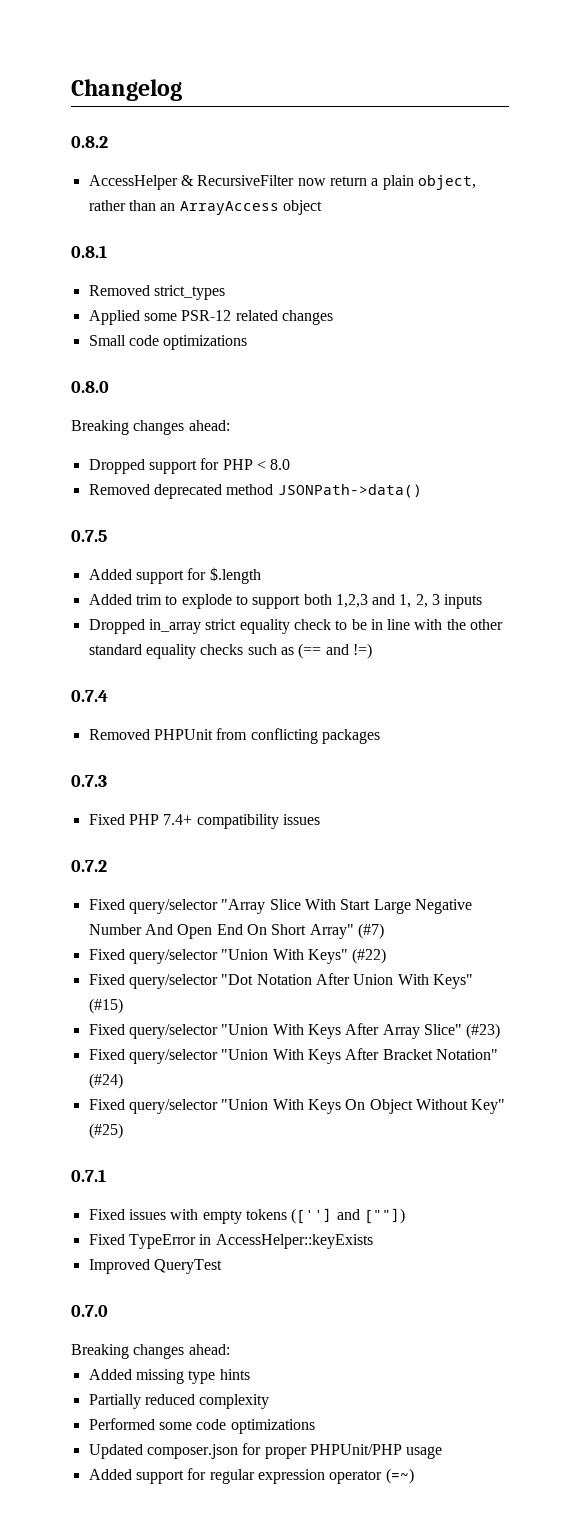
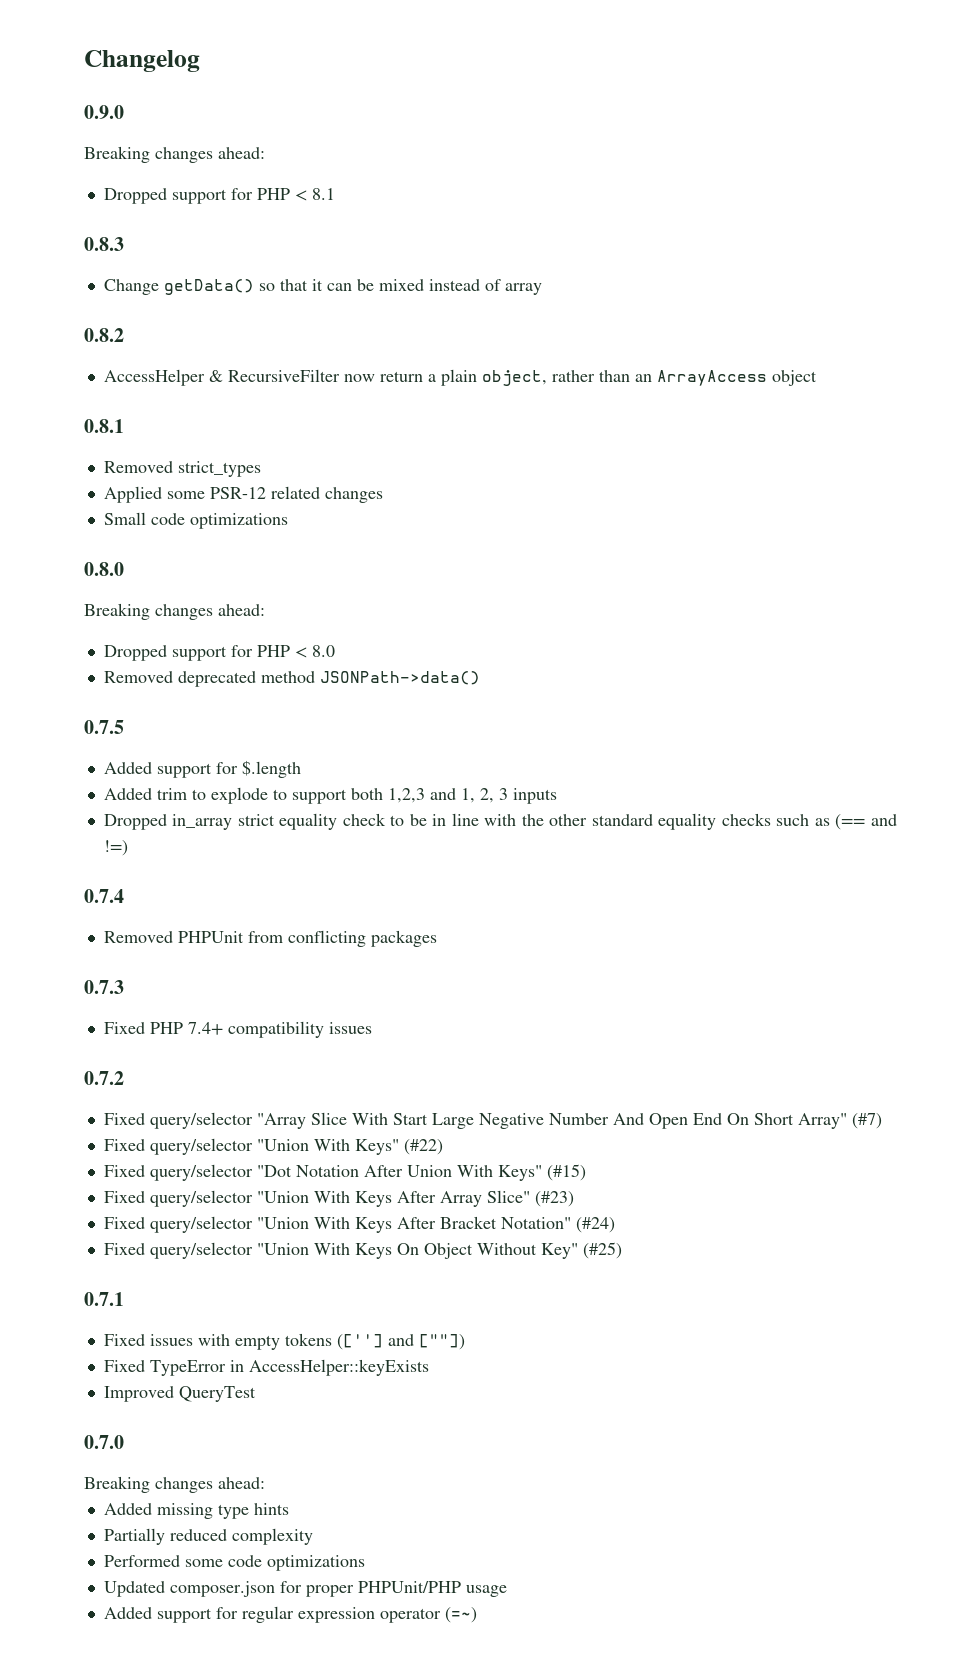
+ 0.9.0
+ Breaking changes ahead:
+ Dropped support for PHP < 8.1
+ 0.8.3
+ Change getData() so that it can be mixed instead of array

